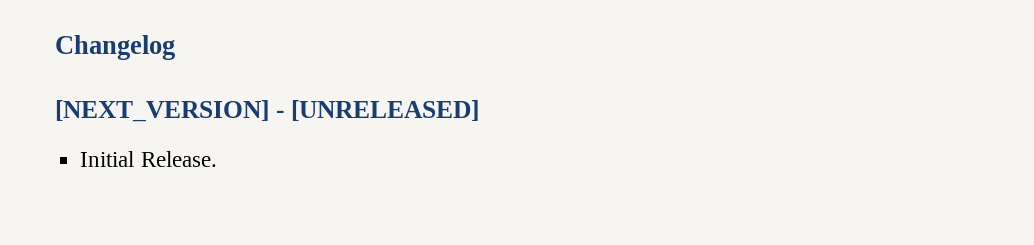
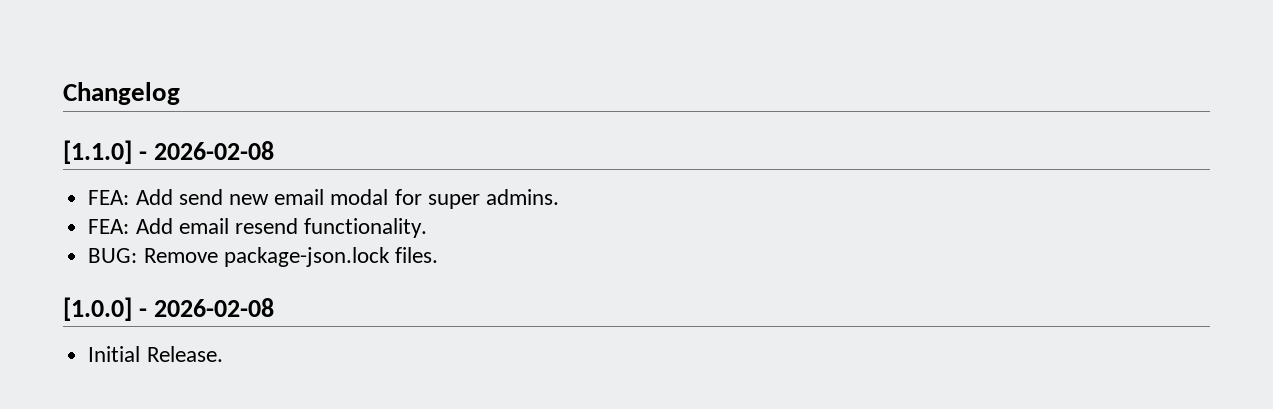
- [NEXT_VERSION] - [UNRELEASED]
+ [1.1.0] - 2026-02-08
+ FEA: Add send new email modal for super admins.
+ FEA: Add email resend functionality.
+ BUG: Remove package-json.lock files.
+ [1.0.0] - 2026-02-08

